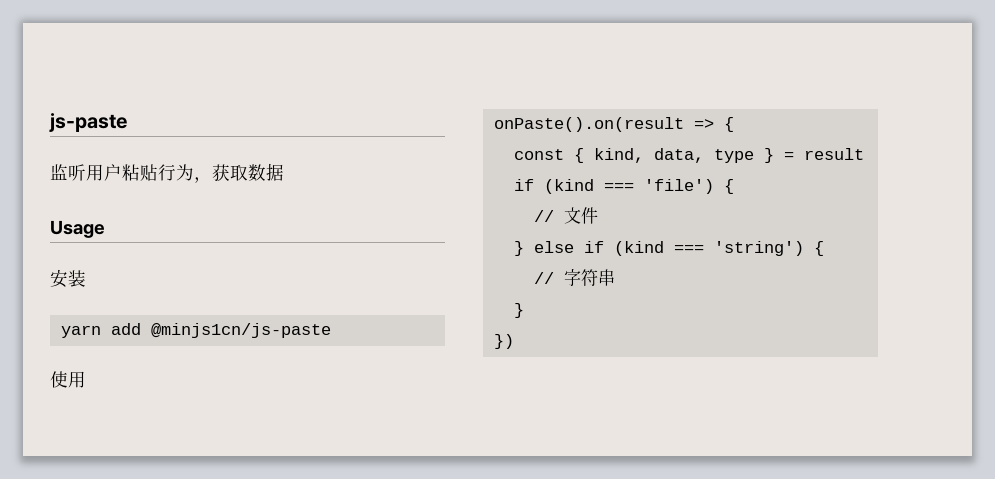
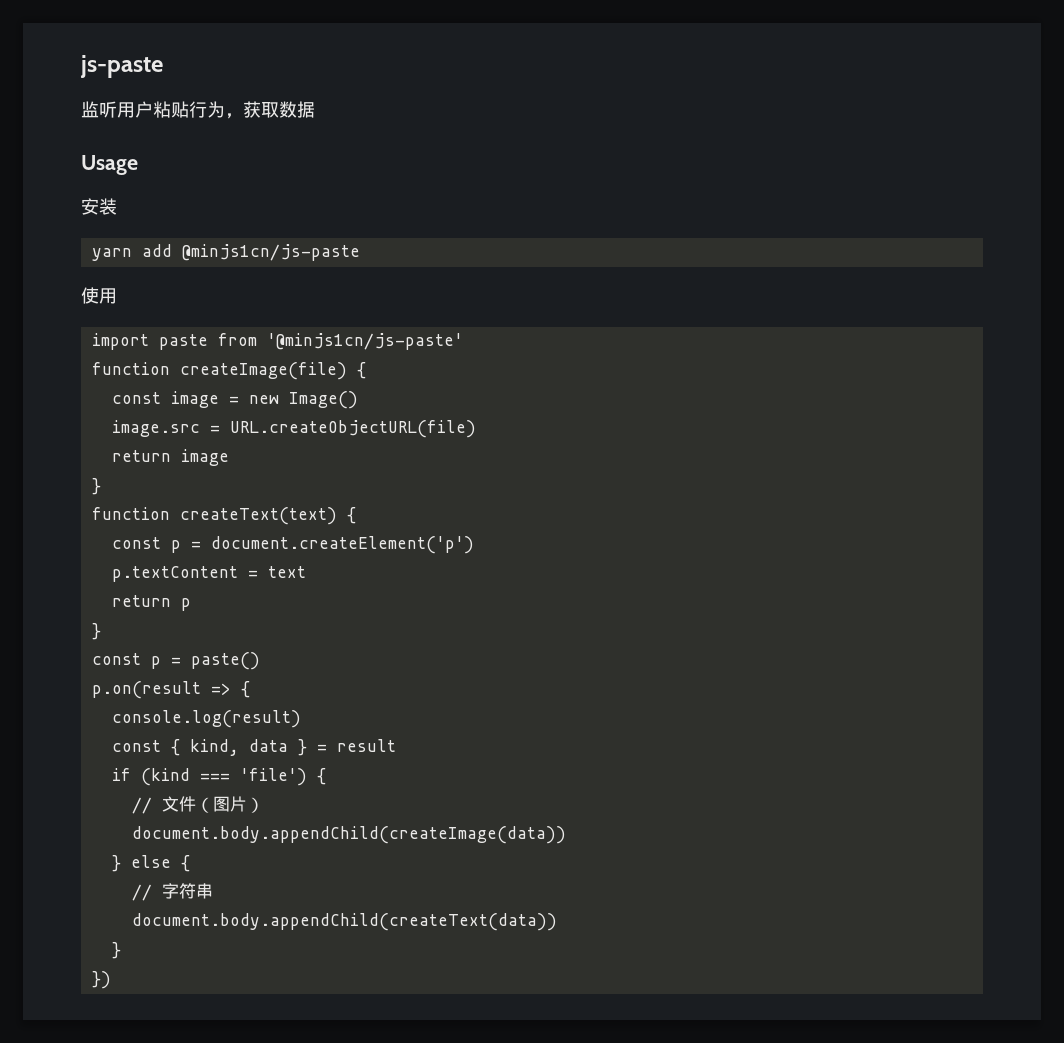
- onPaste().on(result => {
+ import paste from '@minjs1cn/js-paste'
+ function createImage(file) {
+ const image = new Image()
+ image.src = URL.createObjectURL(file)
+ return image
+ }
+ function createText(text) {
+ const p = document.createElement('p')
+ p.textContent = text
+ return p
+ }
+ const p = paste()
+ p.on(result => {
+ console.log(result)
- const { kind, data, type } = result
+ const { kind, data } = result
- // 文件
+ // 文件（图片）
+ document.body.appendChild(createImage(data))
- } else if (kind === 'string') {
+ } else {
+ document.body.appendChild(createText(data))

